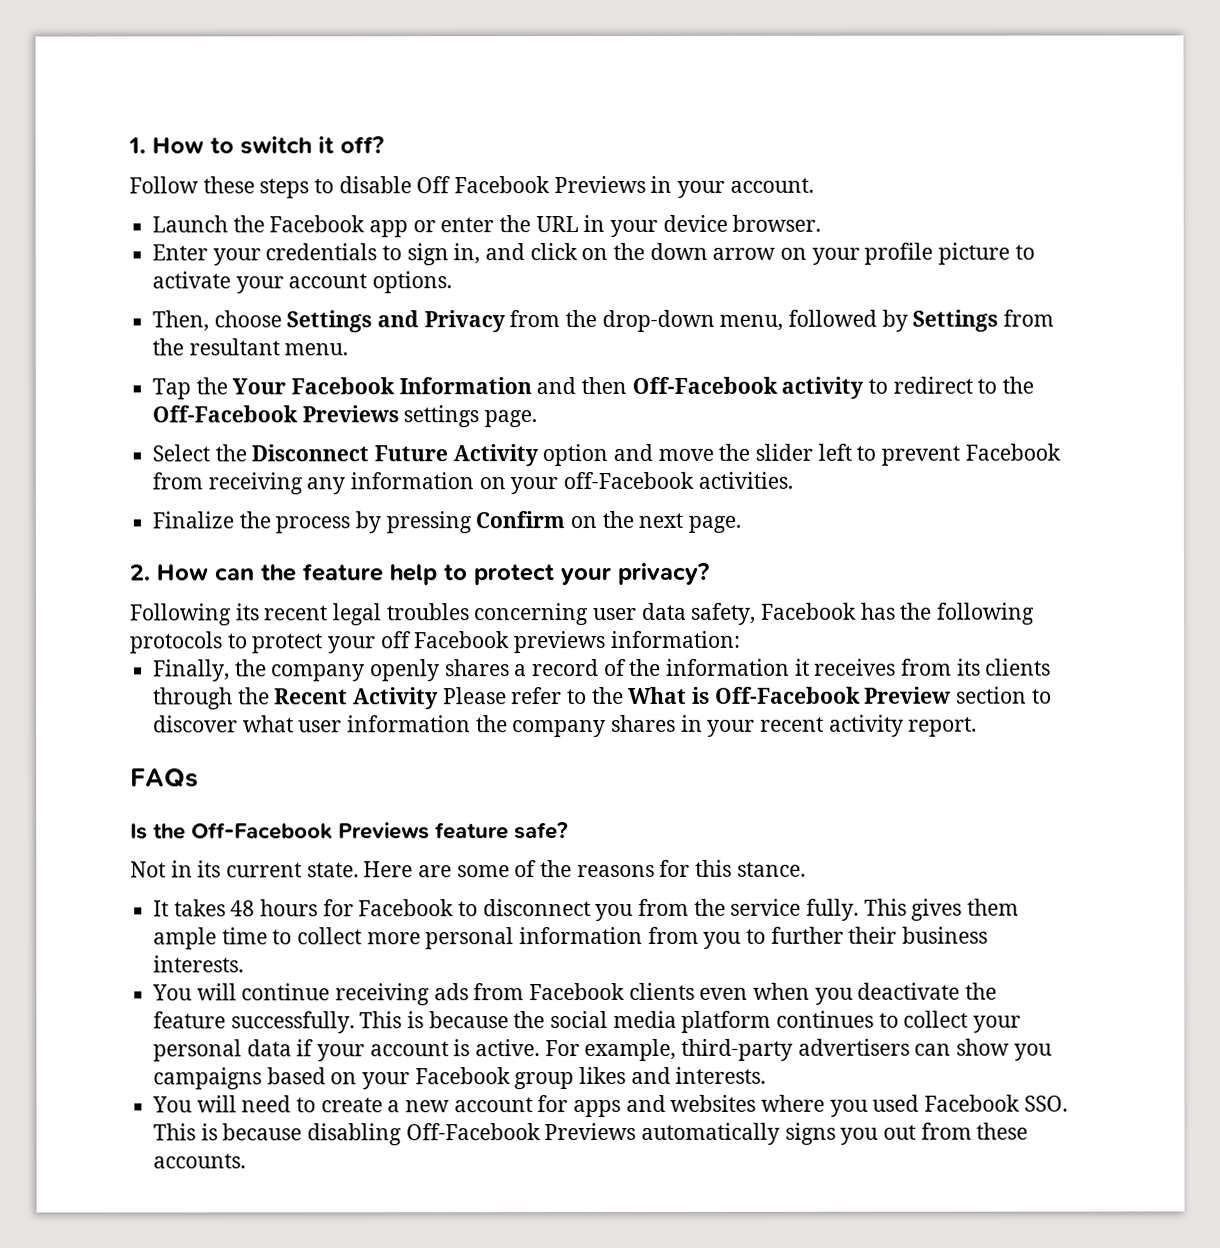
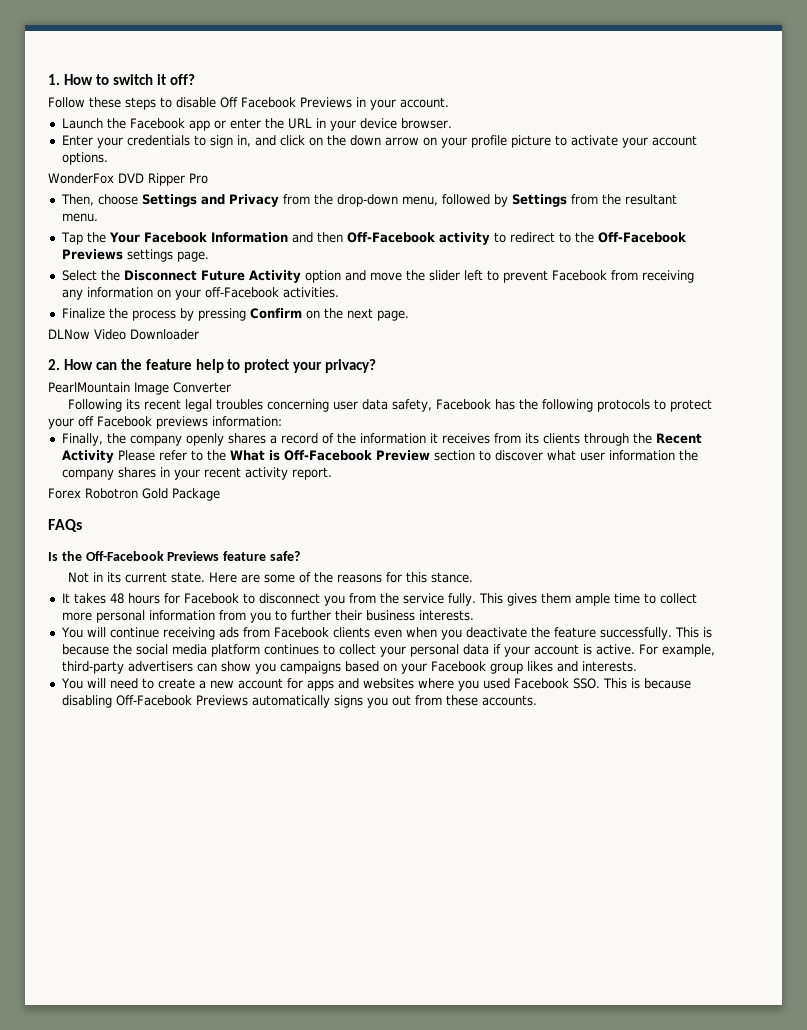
+ WonderFox DVD Ripper Pro
+ DLNow Video Downloader
+ PearlMountain Image Converter
+ Forex Robotron Gold Package

